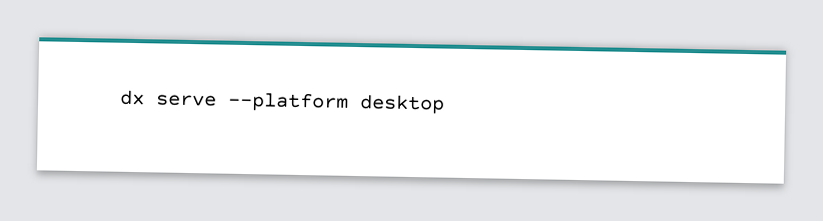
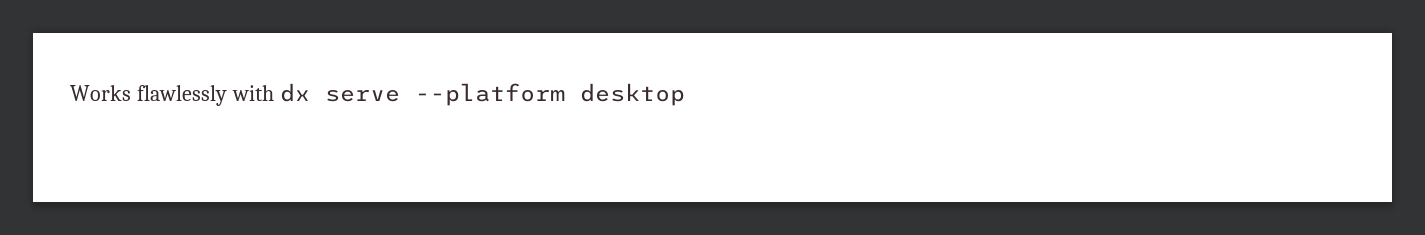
- dx serve --platform desktop
+ Works flawlessly with dx serve --platform desktop

